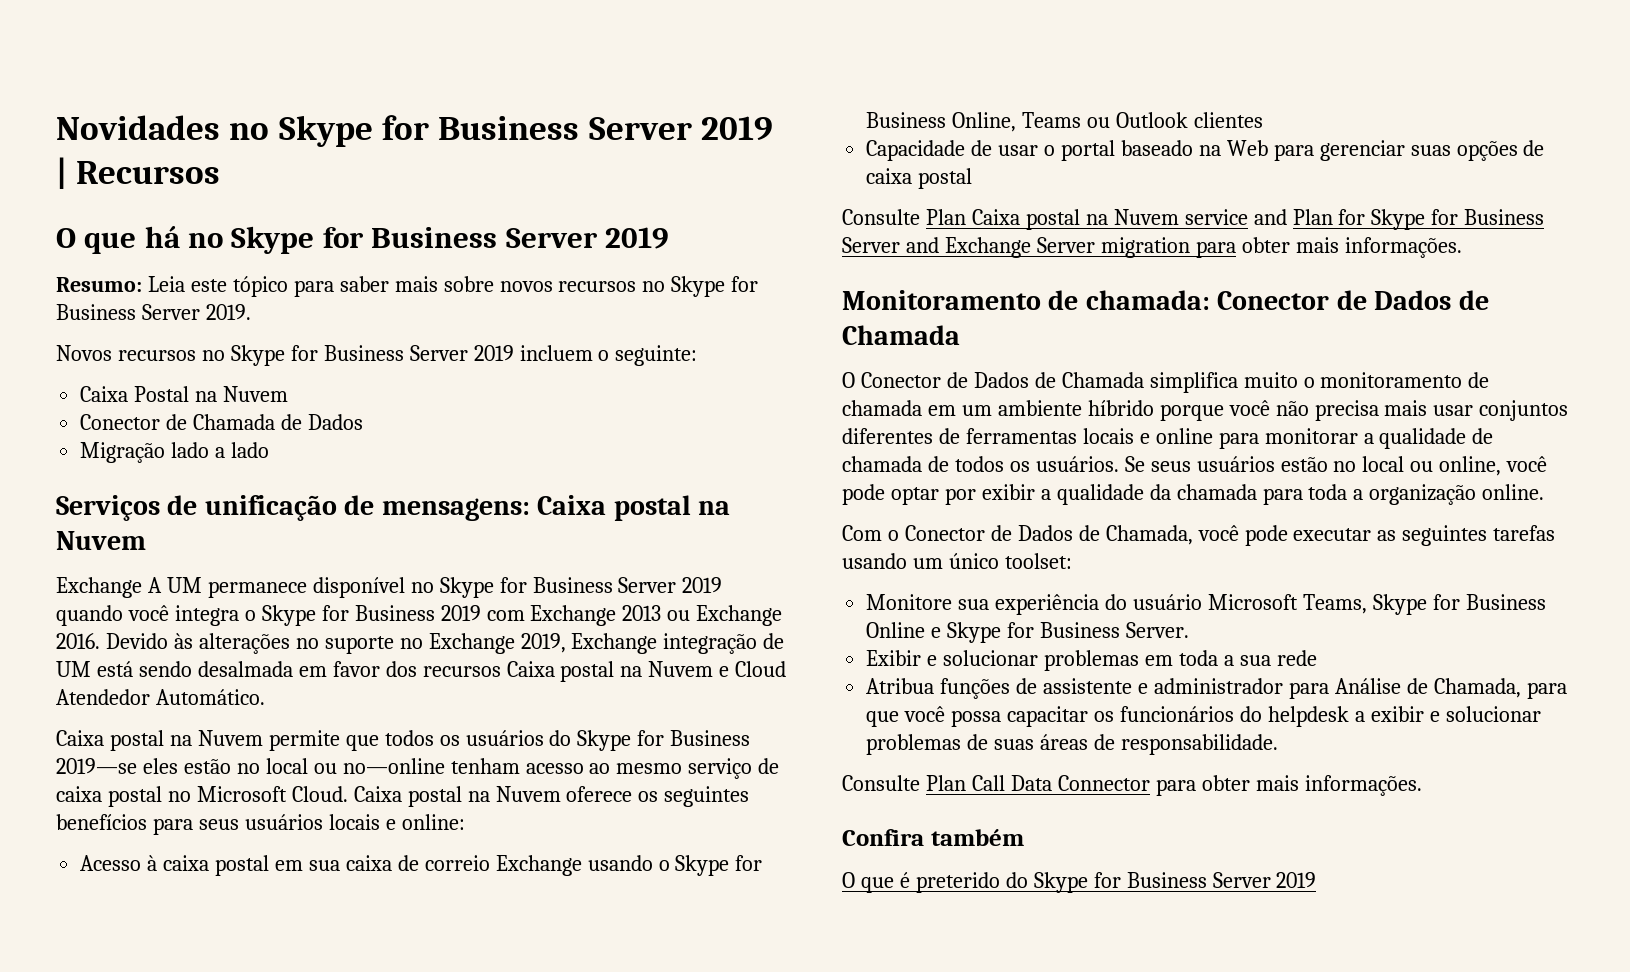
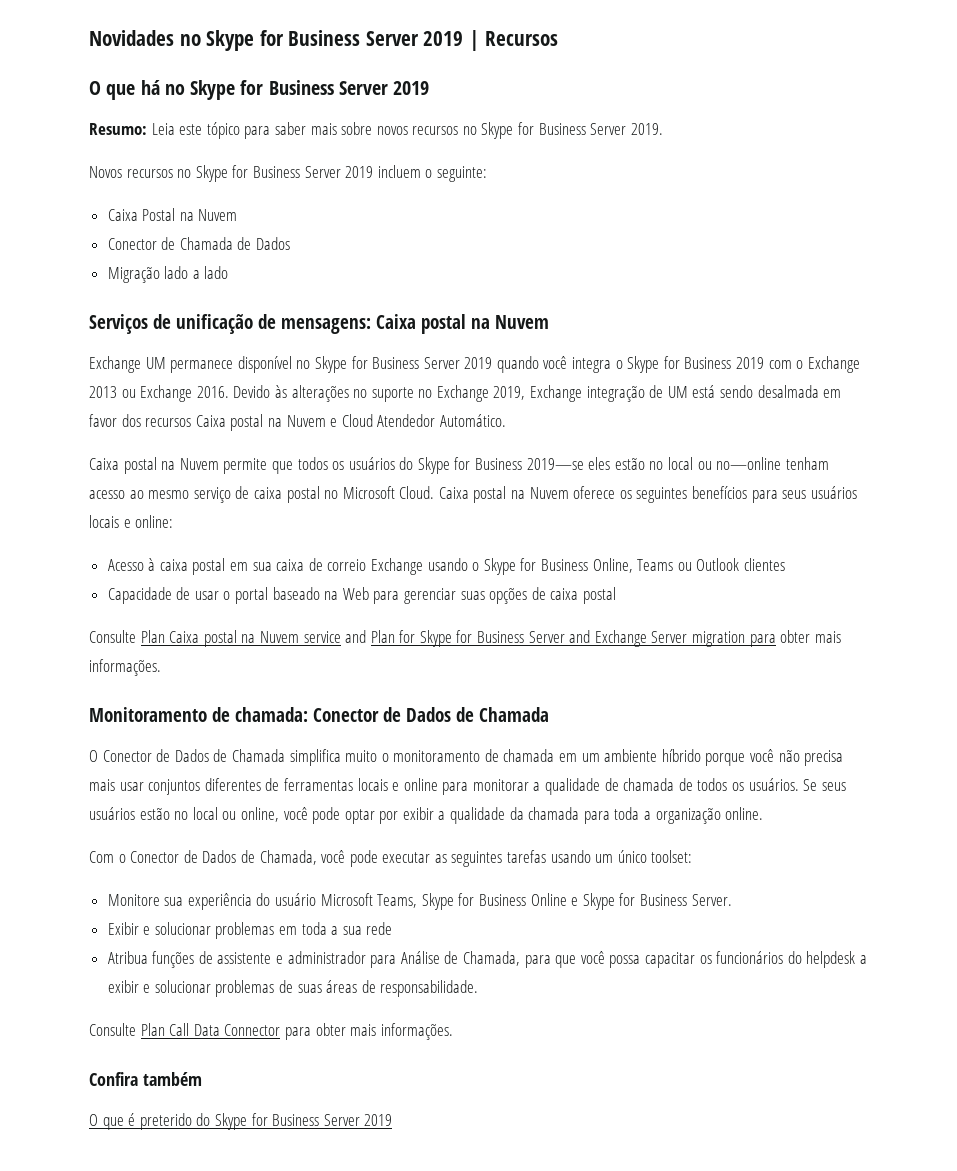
- Exchange A UM permanece disponível no Skype for Business Server 2019 quando você integra o Skype for Business 2019 com Exchange 2013 ou Exchange 2016.
+ Exchange UM permanece disponível no Skype for Business Server 2019 quando você integra o Skype for Business 2019 com o Exchange 2013 ou Exchange 2016.

